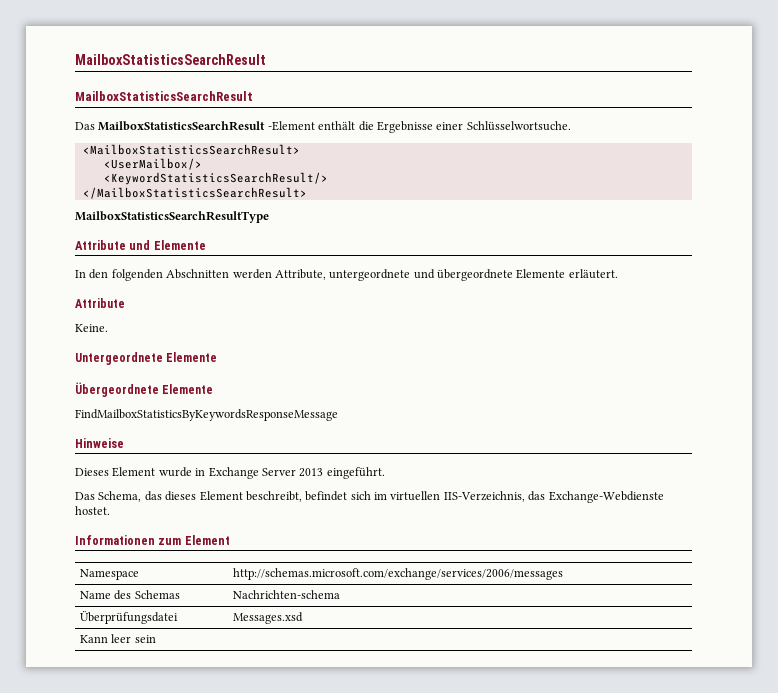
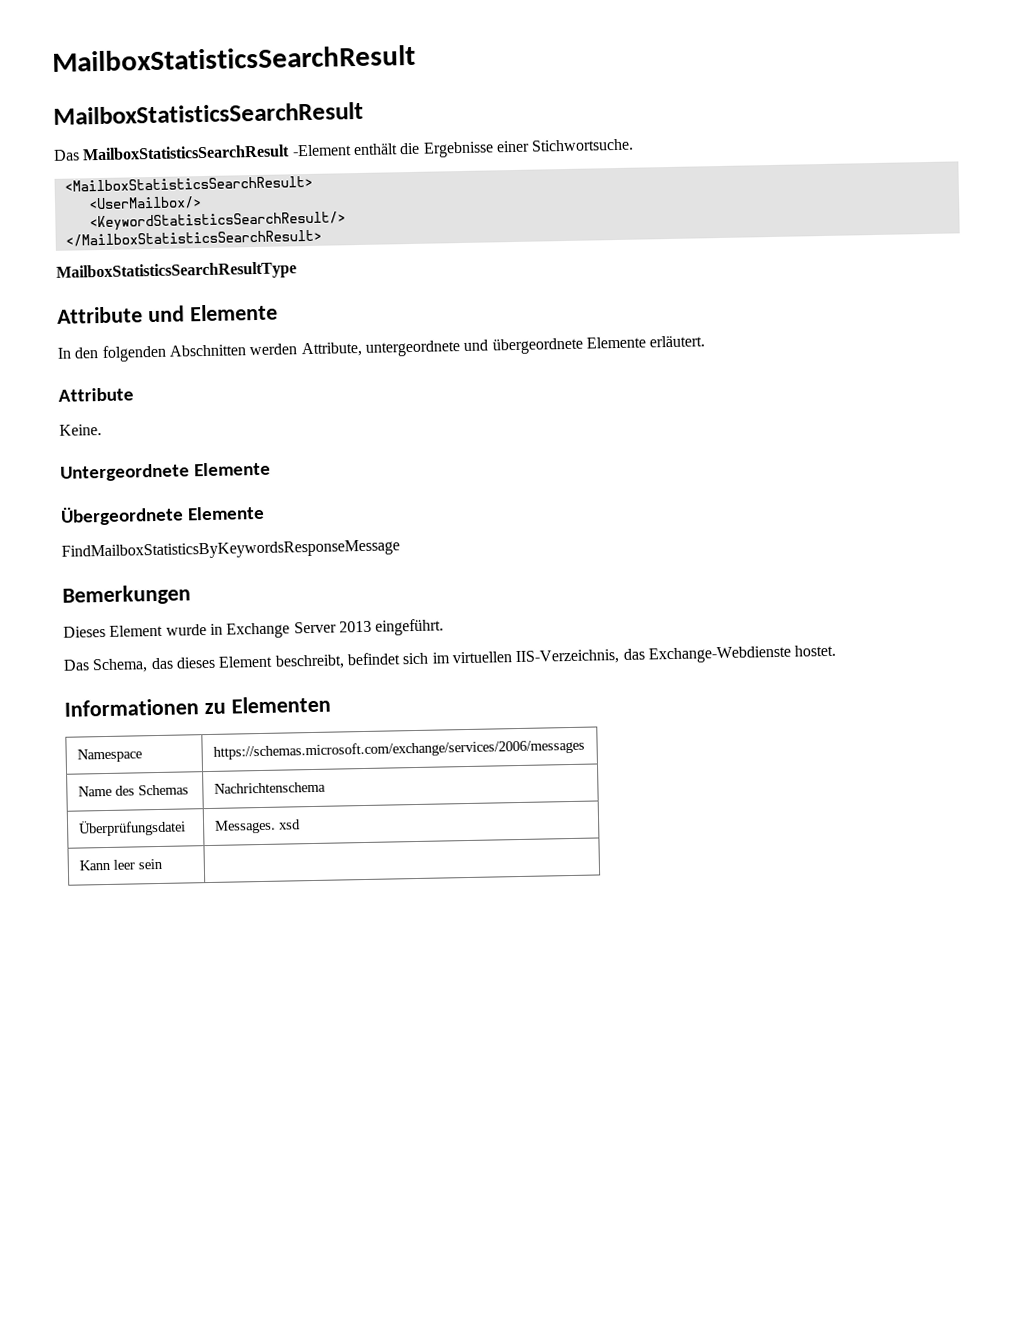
- Das MailboxStatisticsSearchResult -Element enthält die Ergebnisse einer Schlüsselwortsuche.
+ Das MailboxStatisticsSearchResult -Element enthält die Ergebnisse einer Stichwortsuche.
- Hinweise
+ Bemerkungen
- Informationen zum Element
+ Informationen zu Elementen
- Namespace | http://schemas.microsoft.com/exchange/services/2006/messages
+ Namespace | https://schemas.microsoft.com/exchange/services/2006/messages
- Name des Schemas | Nachrichten-schema
+ Name des Schemas | Nachrichtenschema
- Überprüfungsdatei | Messages.xsd
+ Überprüfungsdatei | Messages. xsd

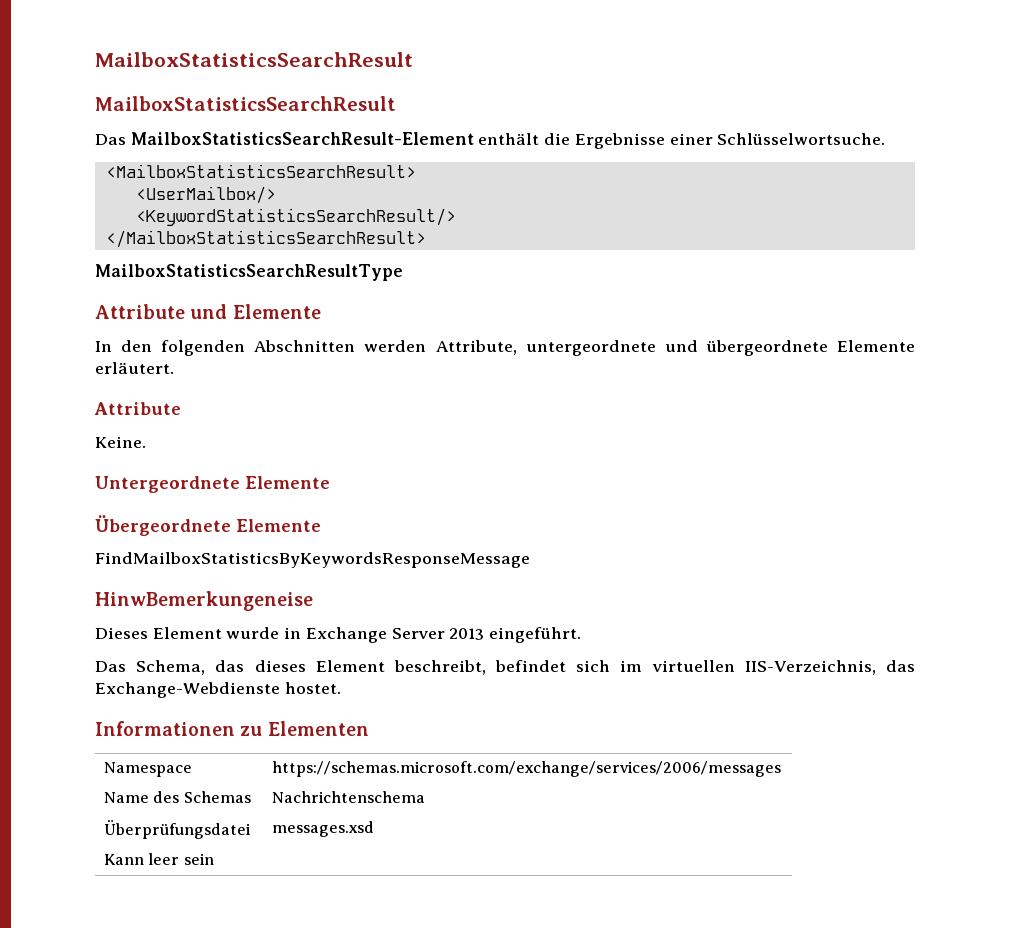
- Das MailboxStatisticsSearchResult -Element enthält die Ergebnisse einer Stichwortsuche.
+ Das MailboxStatisticsSearchResult-Element enthält die Ergebnisse einer Schlüsselwortsuche.
- Bemerkungen
+ HinwBemerkungeneise
- Überprüfungsdatei | Messages. xsd
+ Überprüfungsdatei | messages.xsd

